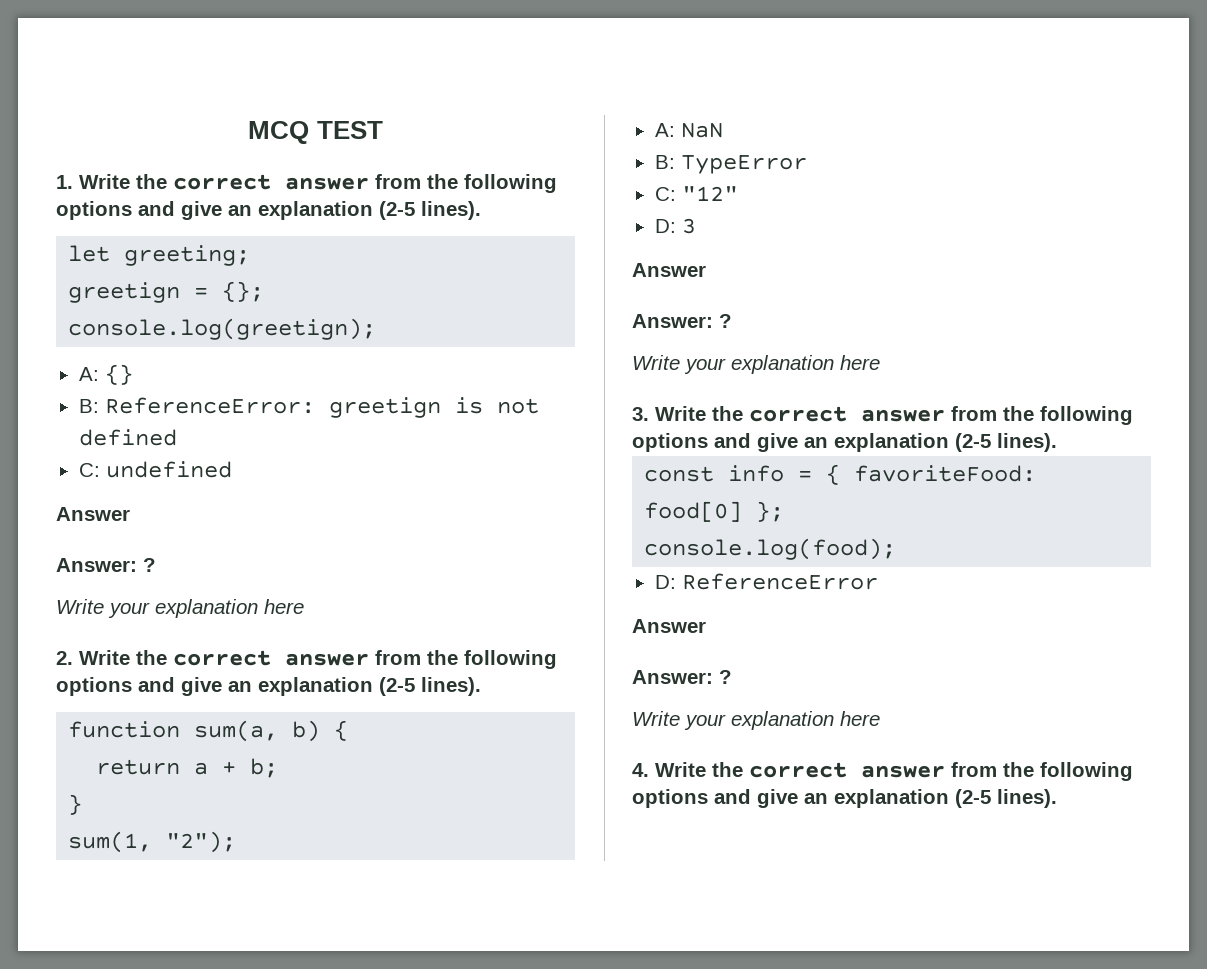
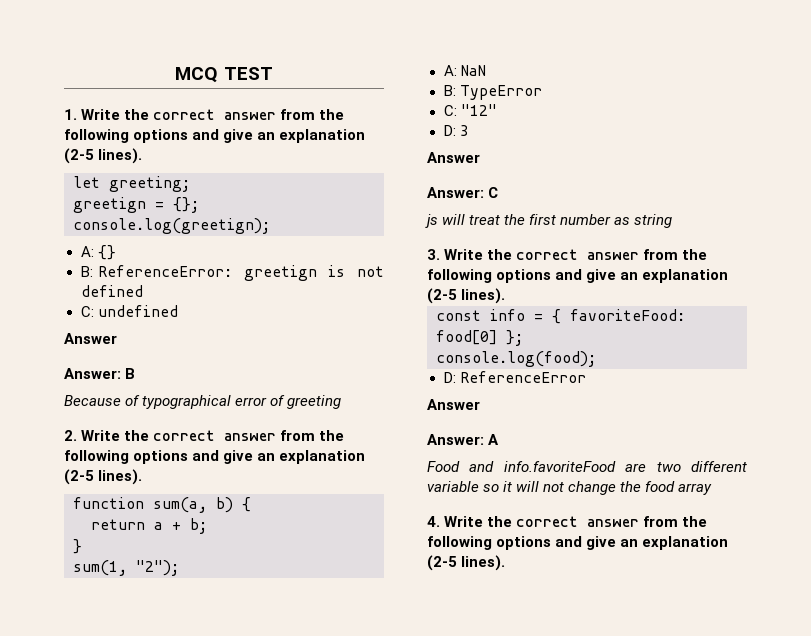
  C: undefined
  Answer
- Answer: ?
- Write your explanation here
+ Answer: B
+ Because of typographical error of greeting
  D: 3
  Answer
- Answer: ?
- Write your explanation here
+ Answer: C
+ js will treat the first number as string
  D: ReferenceError
  Answer
- Answer: ?
- Write your explanation here
+ Answer: A
+ Food and info.favoriteFood are two different variable so it will not change the food array

